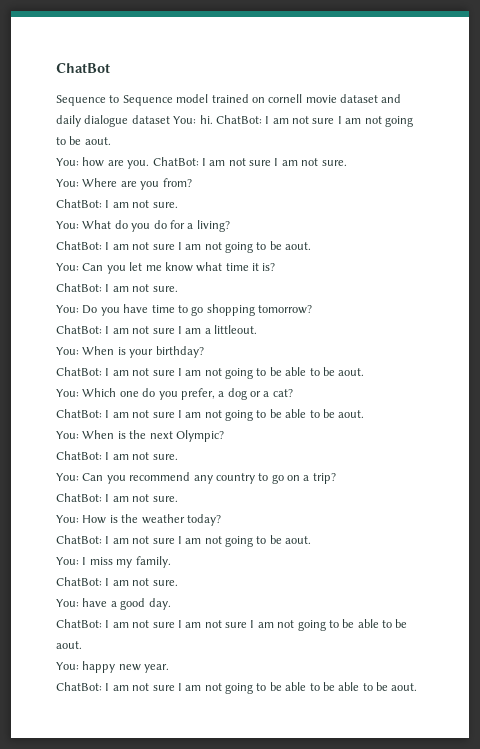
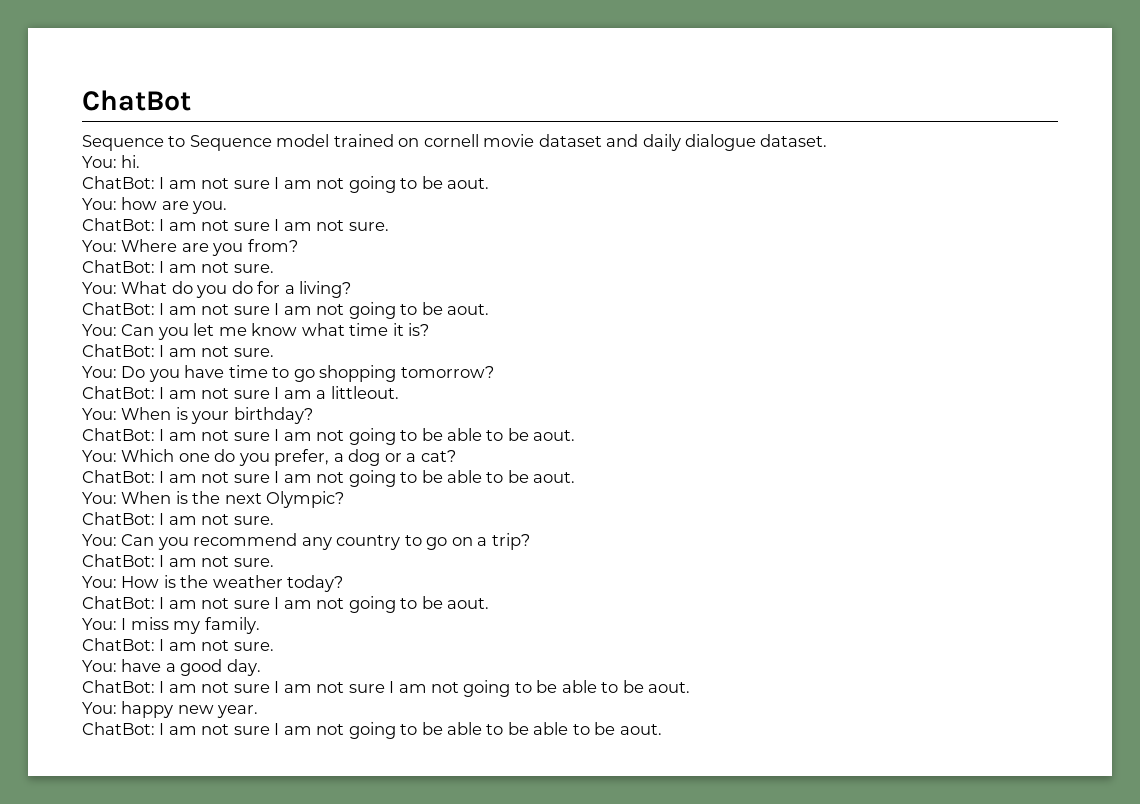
- Sequence to Sequence model trained on cornell movie dataset and daily dialogue dataset You: hi. ChatBot: I am not sure I am not going to be aout.
+ Sequence to Sequence model trained on cornell movie dataset and daily dialogue dataset.
+ You: hi.
+ ChatBot: I am not sure I am not going to be aout.
- You: how are you. ChatBot: I am not sure I am not sure.
+ You: how are you.
+ ChatBot: I am not sure I am not sure.

